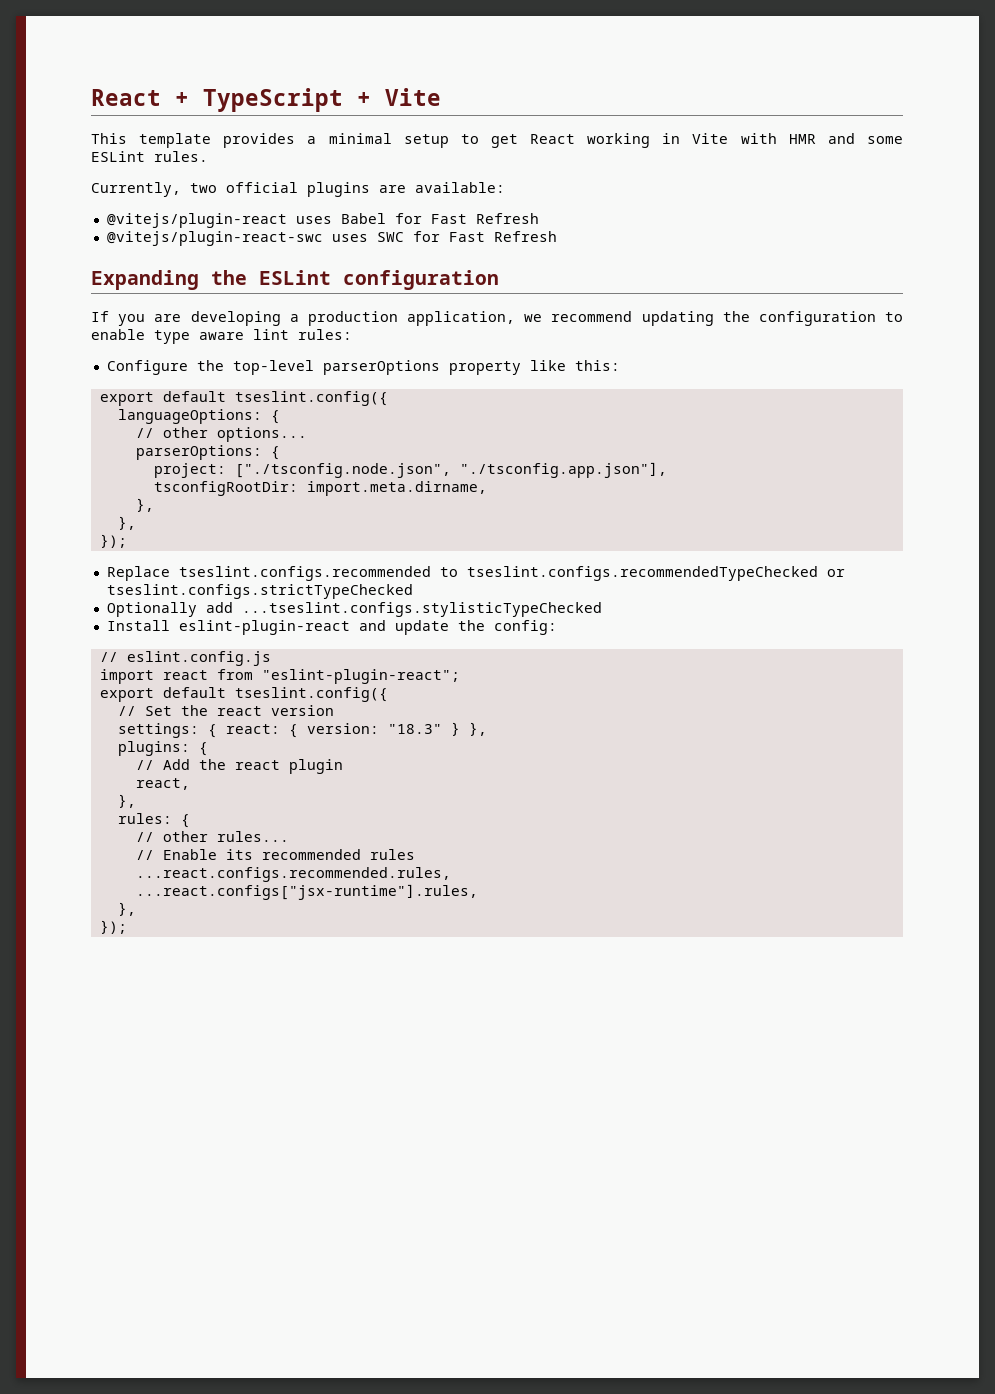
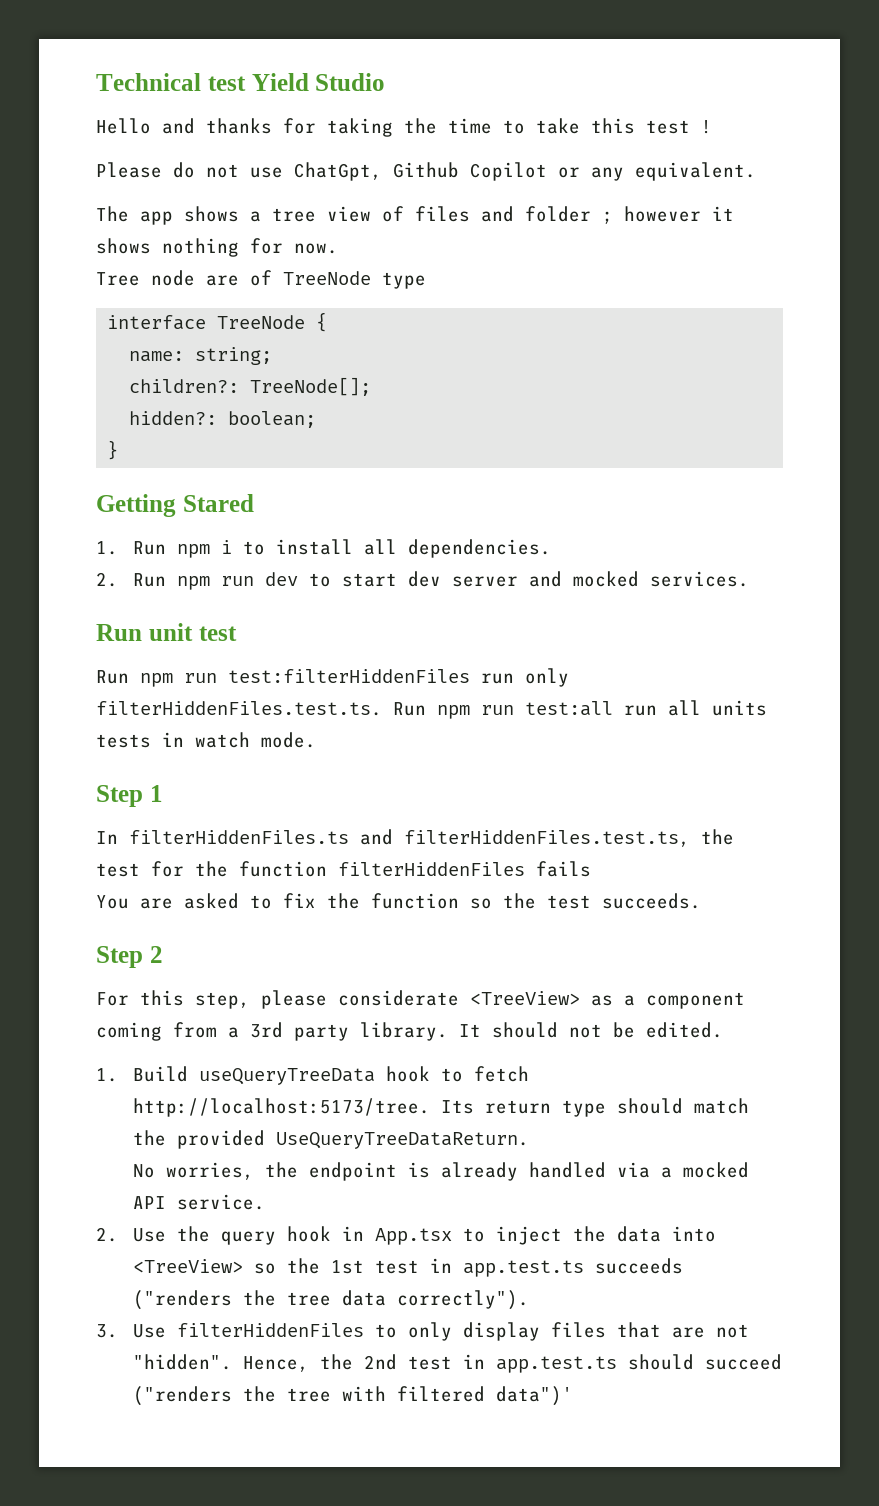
- React + TypeScript + Vite
- This template provides a minimal setup to get React working in Vite with HMR and some ESLint rules.
- Currently, two official plugins are available:
- @vitejs/plugin-react uses Babel for Fast Refresh
- @vitejs/plugin-react-swc uses SWC for Fast Refresh
- Expanding the ESLint configuration
- If you are developing a production application, we recommend updating the configuration to enable type aware lint rules:
- Configure the top-level parserOptions property like this:
- export default tseslint.config({
- languageOptions: {
- // other options...
- parserOptions: {
- project: ["./tsconfig.node.json", "./tsconfig.app.json"],
- tsconfigRootDir: import.meta.dirname,
- },
- },
- });
- Replace tseslint.configs.recommended to tseslint.configs.recommendedTypeChecked or tseslint.configs.strictTypeChecked
- Optionally add ...tseslint.configs.stylisticTypeChecked
- Install eslint-plugin-react and update the config:
- // eslint.config.js
- import react from "eslint-plugin-react";
- export default tseslint.config({
- // Set the react version
- settings: { react: { version: "18.3" } },
- plugins: {
- // Add the react plugin
- react,
- },
- rules: {
- // other rules...
- // Enable its recommended rules
- ...react.configs.recommended.rules,
- ...react.configs["jsx-runtime"].rules,
- },
- });
+ Technical test Yield Studio
+ Hello and thanks for taking the time to take this test !
+ Please do not use ChatGpt, Github Copilot or any equivalent.
+ The app shows a tree view of files and folder ; however it shows nothing for now.
+ Tree node are of TreeNode type
+ interface TreeNode {
+ name: string;
+ children?: TreeNode[];
+ hidden?: boolean;
+ }
+ Getting Stared
+ 1. Run npm i to install all dependencies.
+ 2. Run npm run dev to start dev server and mocked services.
+ Run unit test
+ Run npm run test:filterHiddenFiles run only filterHiddenFiles.test.ts. Run npm run test:all run all units tests in watch mode.
+ Step 1
+ In filterHiddenFiles.ts and filterHiddenFiles.test.ts, the test for the function filterHiddenFiles fails
+ You are asked to fix the function so the test succeeds.
+ Step 2
+ For this step, please considerate <TreeView> as a component coming from a 3rd party library. It should not be edited.
+ 1. Build useQueryTreeData hook to fetch http://localhost:5173/tree. Its return type should match the provided UseQueryTreeDataReturn.
+ No worries, the endpoint is already handled via a mocked API service.
+ 2. Use the query hook in App.tsx to inject the data into <TreeView> so the 1st test in app.test.ts succeeds ("renders the tree data correctly").
+ 3. Use filterHiddenFiles to only display files that are not "hidden". Hence, the 2nd test in app.test.ts should succeed ("renders the tree with filtered data")'

